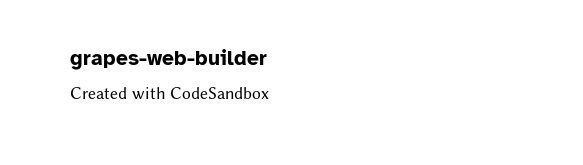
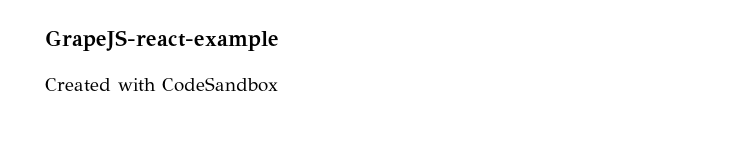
- grapes-web-builder
+ GrapeJS-react-example

